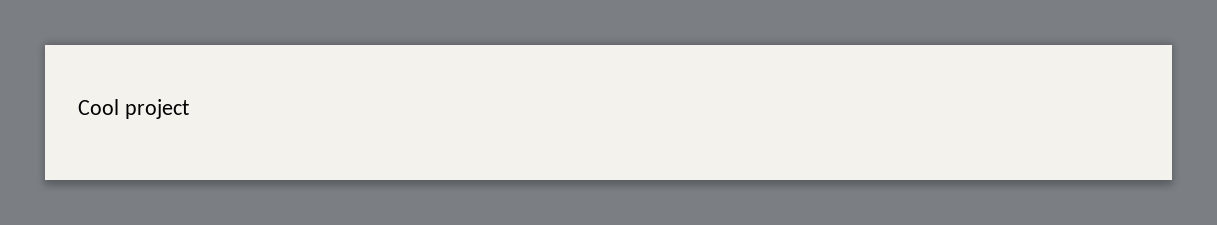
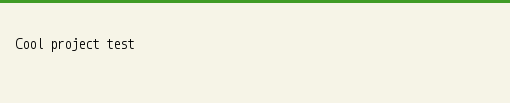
- Cool project
+ Cool project test

